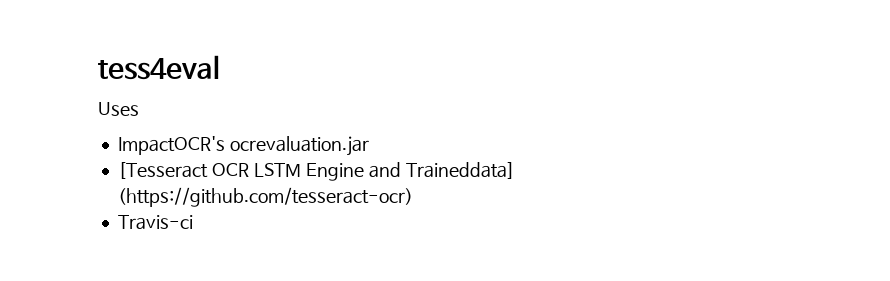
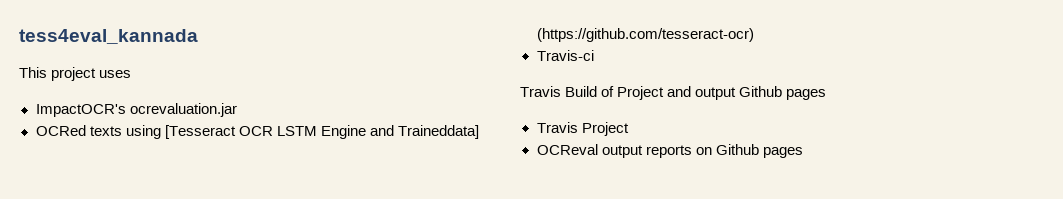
- tess4eval
- Uses
+ tess4eval_kannada
+ This project uses
- [Tesseract OCR LSTM Engine and Traineddata] (https://github.com/tesseract-ocr)
+ OCRed texts using [Tesseract OCR LSTM Engine and Traineddata] (https://github.com/tesseract-ocr)
+ Travis Build of Project and output Github pages
+ Travis Project
+ OCReval output reports on Github pages

